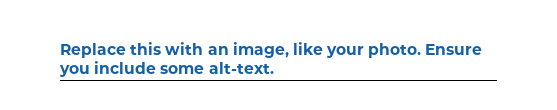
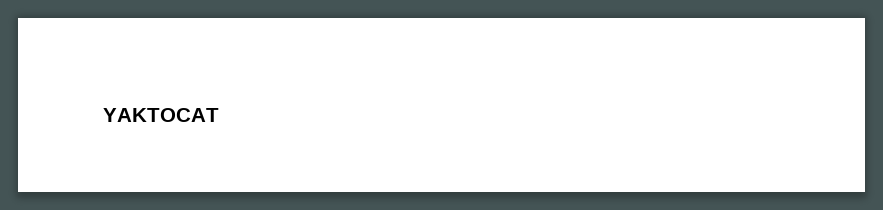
- Replace this with an image, like your photo. Ensure you include some alt-text.
+ YAKTOCAT

